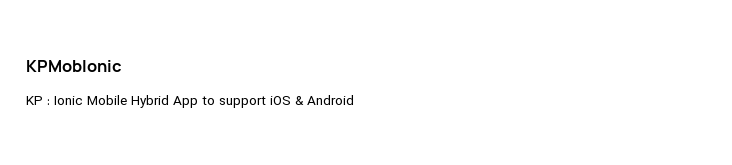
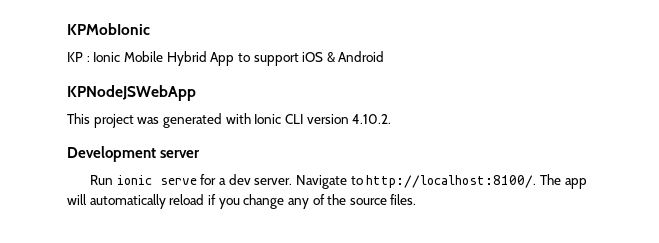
+ KPNodeJSWebApp
+ This project was generated with Ionic CLI version 4.10.2.
+ Development server
+ Run ionic serve for a dev server. Navigate to http://localhost:8100/. The app will automatically reload if you change any of the source files.

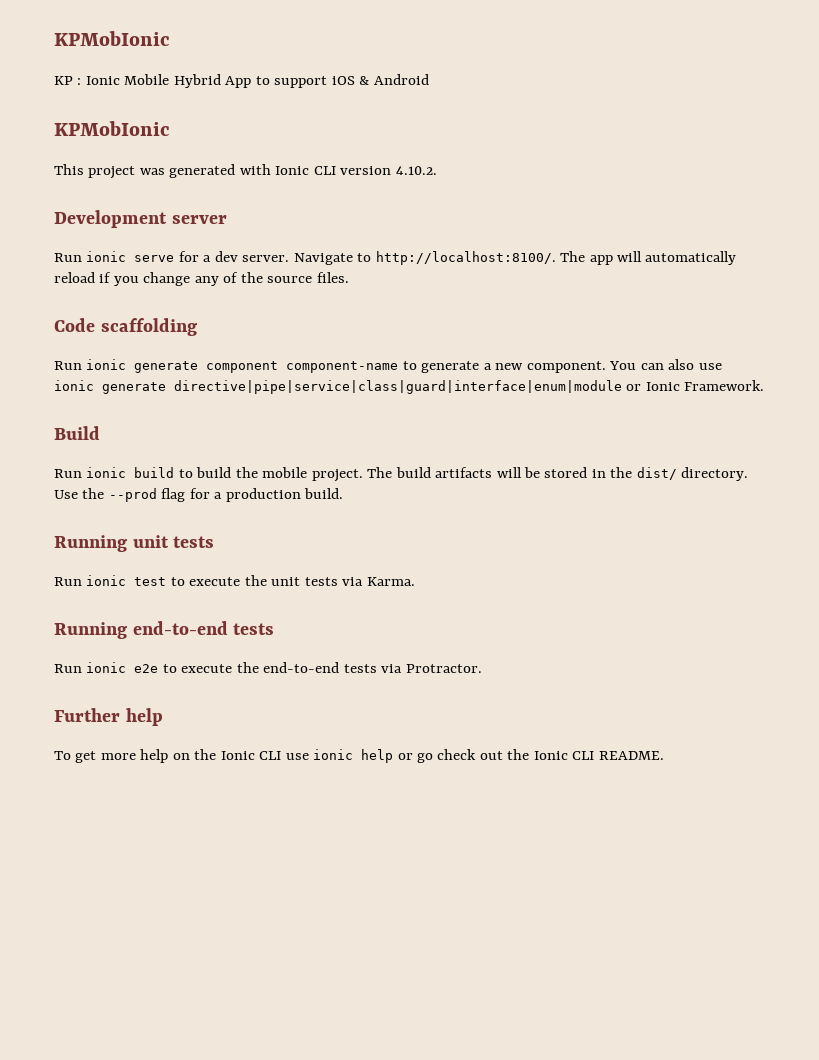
  KP : Ionic Mobile Hybrid App to support iOS & Android
- KPNodeJSWebApp
+ KPMobIonic
+ Code scaffolding
+ Run ionic generate component component-name to generate a new component. You can also use ionic generate directive|pipe|service|class|guard|interface|enum|module or Ionic Framework.
+ Build
+ Run ionic build to build the mobile project. The build artifacts will be stored in the dist/ directory. Use the --prod flag for a production build.
+ Running unit tests
+ Run ionic test to execute the unit tests via Karma.
+ Running end-to-end tests
+ Run ionic e2e to execute the end-to-end tests via Protractor.
+ Further help
+ To get more help on the Ionic CLI use ionic help or go check out the Ionic CLI README.

